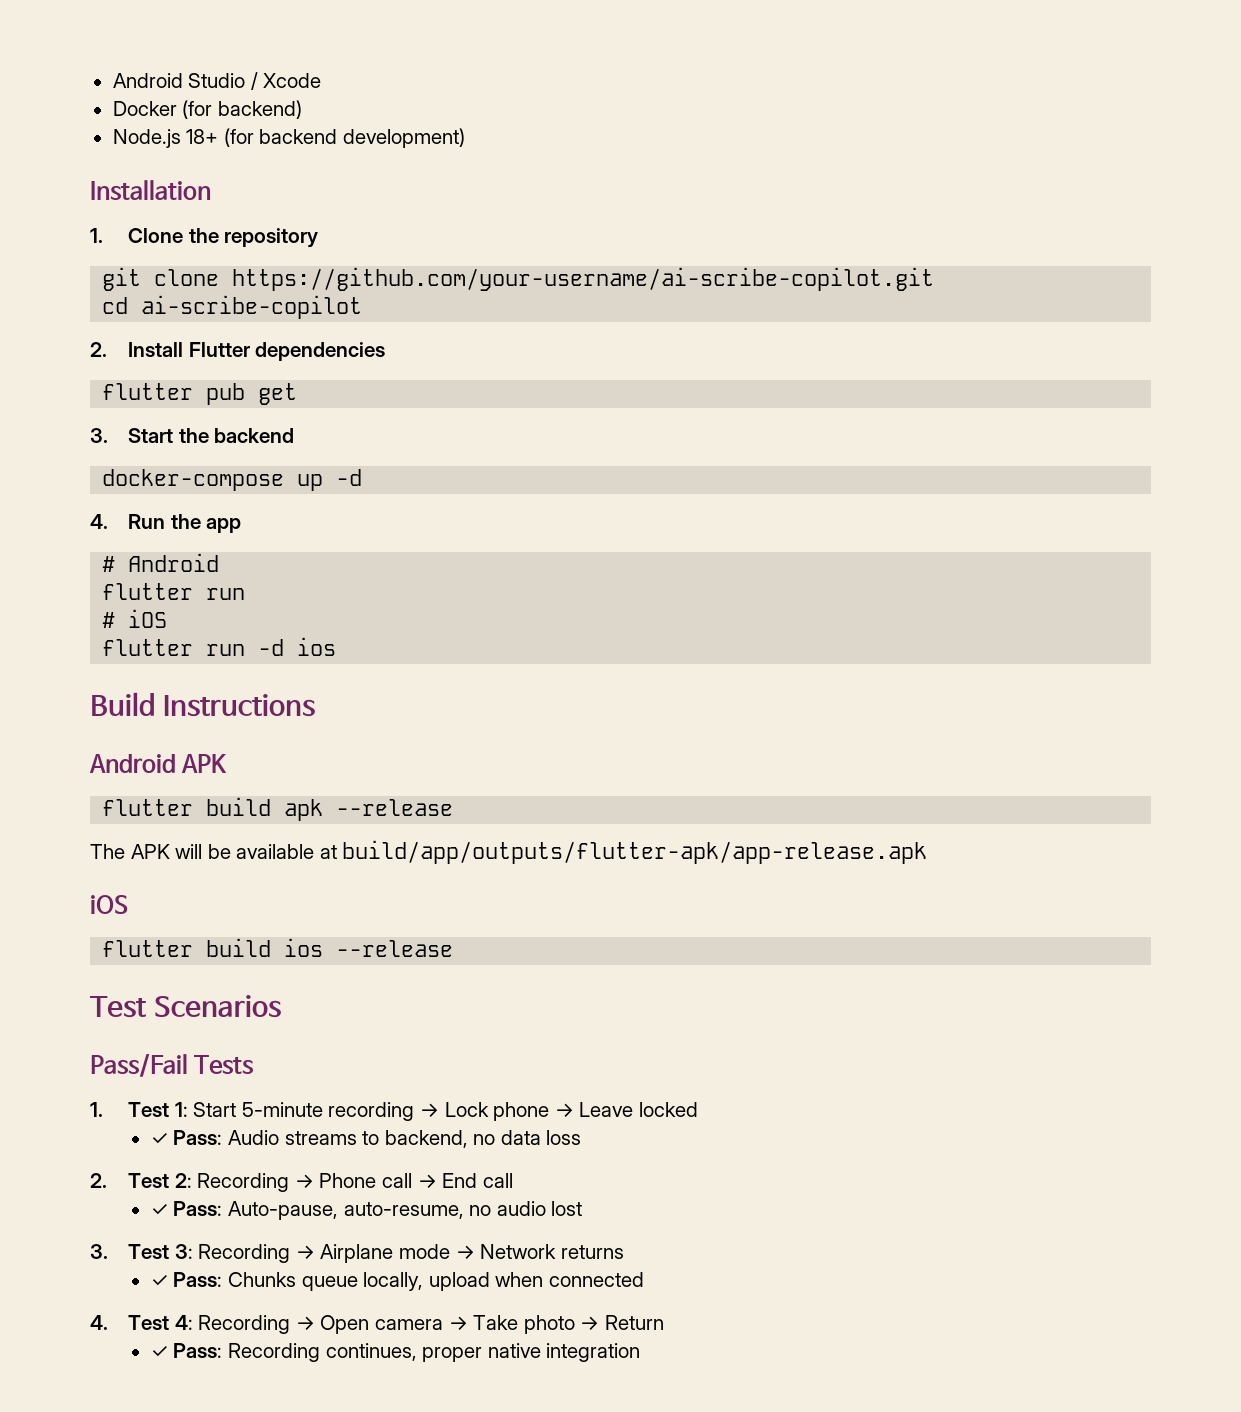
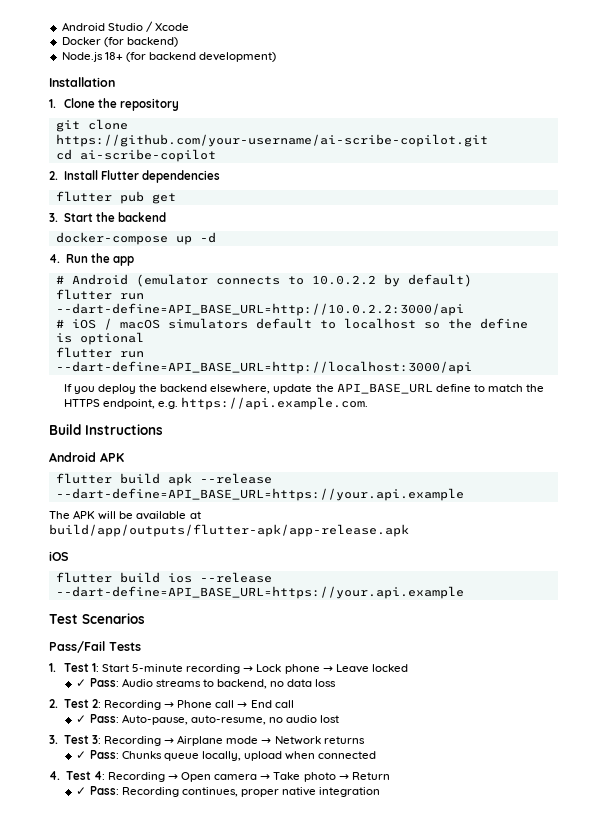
- # Android
- flutter run
+ # Android (emulator connects to 10.0.2.2 by default)
+ flutter run --dart-define=API_BASE_URL=http://10.0.2.2:3000/api
- # iOS
- flutter run -d ios
+ # iOS / macOS simulators default to localhost so the define is optional
+ flutter run --dart-define=API_BASE_URL=http://localhost:3000/api
+ If you deploy the backend elsewhere, update the API_BASE_URL define to match the HTTPS endpoint, e.g. https://api.example.com.
- flutter build apk --release
+ flutter build apk --release --dart-define=API_BASE_URL=https://your.api.example
- flutter build ios --release
+ flutter build ios --release --dart-define=API_BASE_URL=https://your.api.example

